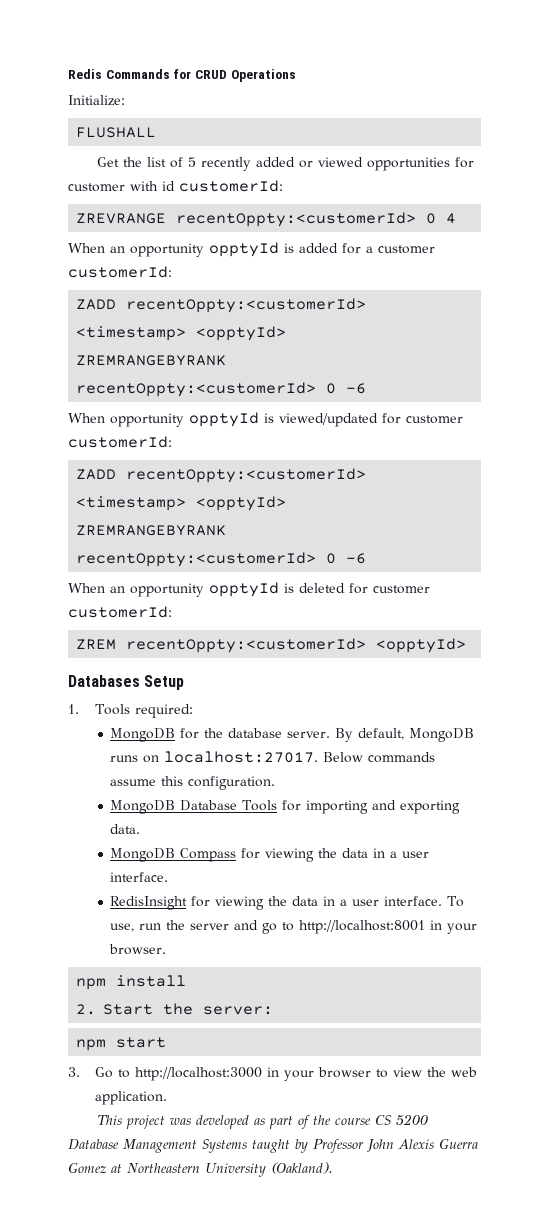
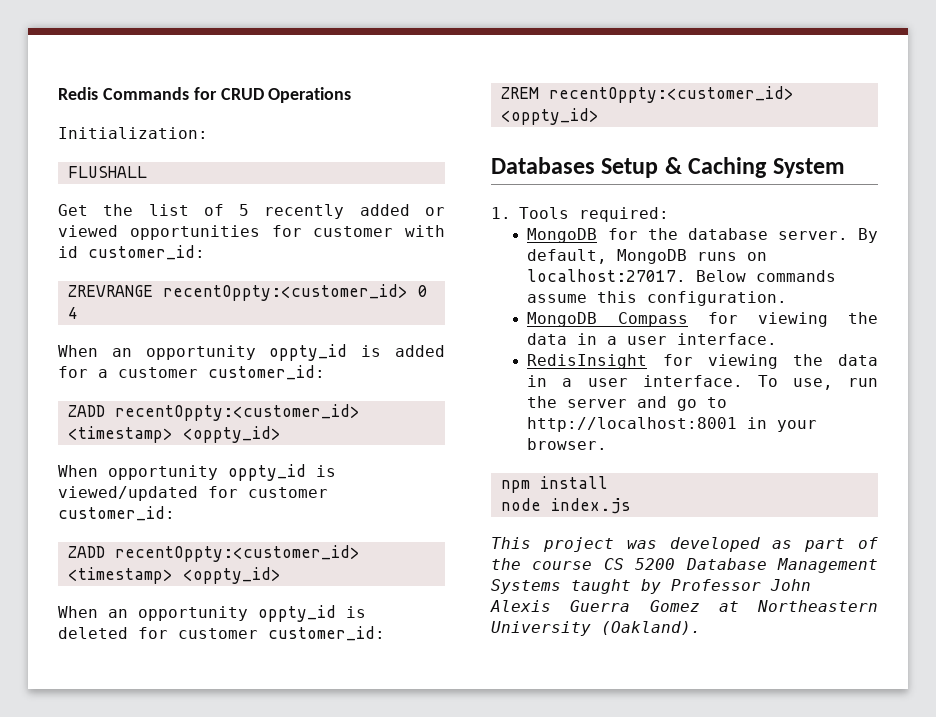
- Initialize:
+ Initialization:
- Get the list of 5 recently added or viewed opportunities for customer with id customerId:
+ Get the list of 5 recently added or viewed opportunities for customer with id customer_id:
- ZREVRANGE recentOppty:<customerId> 0 4
+ ZREVRANGE recentOppty:<customer_id> 0 4
- When an opportunity opptyId is added for a customer customerId:
- ZADD recentOppty:<customerId> <timestamp> <opptyId>
- ZREMRANGEBYRANK recentOppty:<customerId> 0 -6
+ When an opportunity oppty_id is added for a customer customer_id:
+ ZADD recentOppty:<customer_id> <timestamp> <oppty_id>
- When opportunity opptyId is viewed/updated for customer customerId:
- ZADD recentOppty:<customerId> <timestamp> <opptyId>
- ZREMRANGEBYRANK recentOppty:<customerId> 0 -6
- When an opportunity opptyId is deleted for customer customerId:
+ When opportunity oppty_id is viewed/updated for customer customer_id:
+ ZADD recentOppty:<customer_id> <timestamp> <oppty_id>
+ When an opportunity oppty_id is deleted for customer customer_id:
- ZREM recentOppty:<customerId> <opptyId>
+ ZREM recentOppty:<customer_id> <oppty_id>
- Databases Setup
+ Databases Setup & Caching System
- MongoDB Database Tools for importing and exporting data.
- 2. Start the server:
- npm start
- 3. Go to http://localhost:3000 in your browser to view the web application.
+ node index.js

